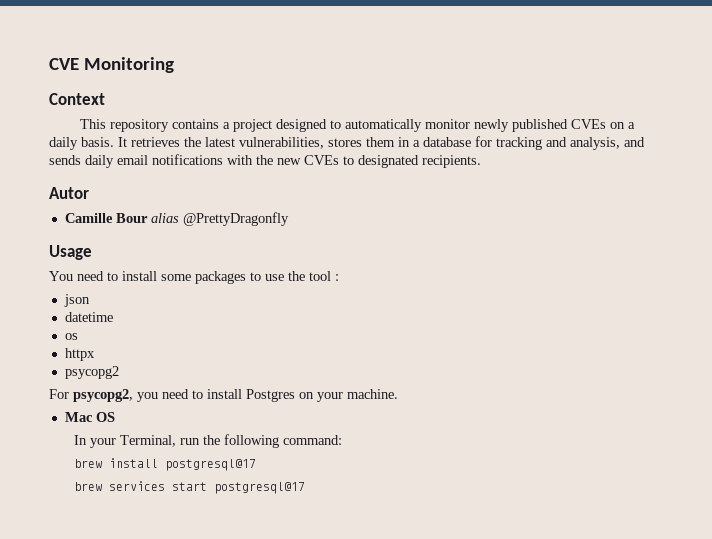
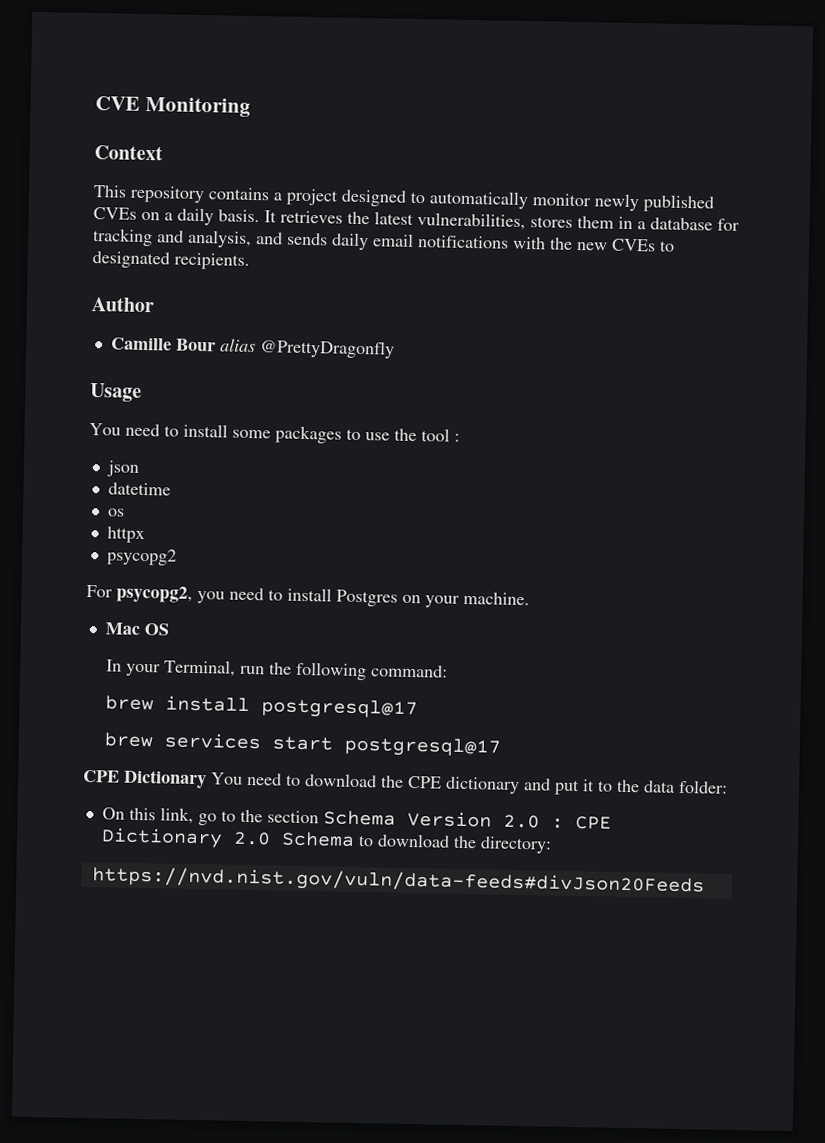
- Autor
+ Author
+ CPE Dictionary You need to download the CPE dictionary and put it to the data folder:
+ On this link, go to the section Schema Version 2.0 : CPE Dictionary 2.0 Schema to download the directory:
+ https://nvd.nist.gov/vuln/data-feeds#divJson20Feeds

